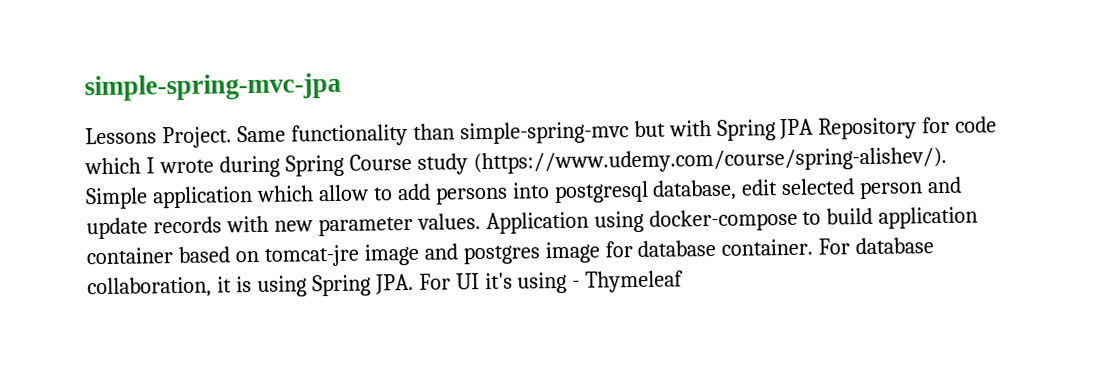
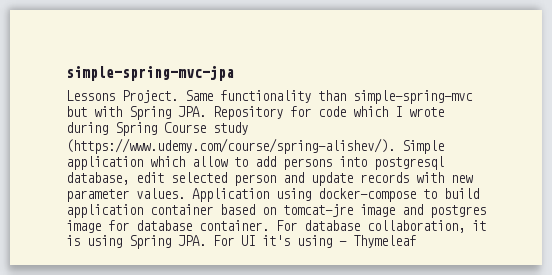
- Same functionality than simple-spring-mvc but with Spring JPA Repository for code which I wrote during Spring Course study (https://www.udemy.com/course/spring-alishev/). Simple application which allow to add persons into postgresql database, edit selected person and update records with new parameter values.
+ Same functionality than simple-spring-mvc but with Spring JPA. Repository for code which I wrote during Spring Course study (https://www.udemy.com/course/spring-alishev/). Simple application which allow to add persons into postgresql database, edit selected person and update records with new parameter values.

